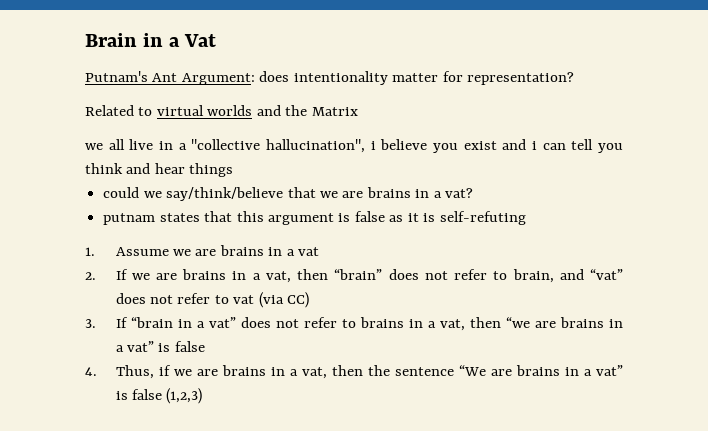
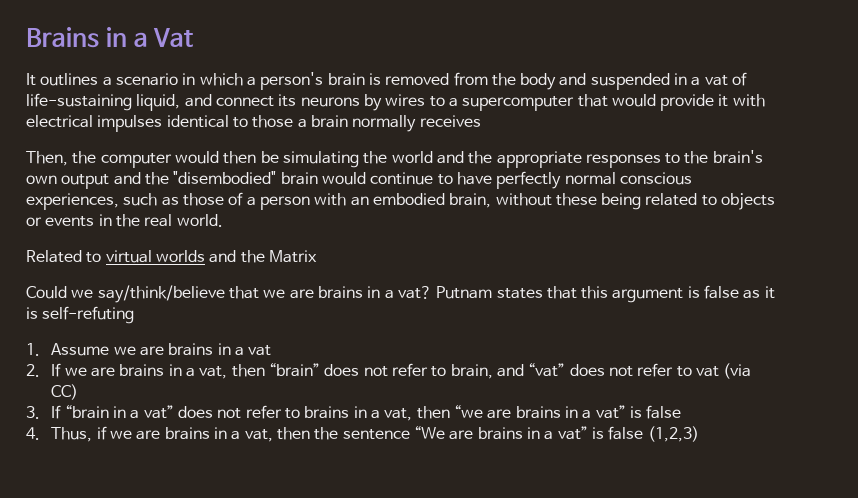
- Brain in a Vat
+ Brains in a Vat
- Putnam's Ant Argument: does intentionality matter for representation?
+ It outlines a scenario in which a person's brain is removed from the body and suspended in a vat of life-sustaining liquid, and connect its neurons by wires to a supercomputer that would provide it with electrical impulses identical to those a brain normally receives
+ Then, the computer would then be simulating the world and the appropriate responses to the brain's own output and the "disembodied" brain would continue to have perfectly normal conscious experiences, such as those of a person with an embodied brain, without these being related to objects or events in the real world.
- we all live in a "collective hallucination", i believe you exist and i can tell you think and hear things
- could we say/think/believe that we are brains in a vat?
- putnam states that this argument is false as it is self-refuting
+ Could we say/think/believe that we are brains in a vat? Putnam states that this argument is false as it is self-refuting

